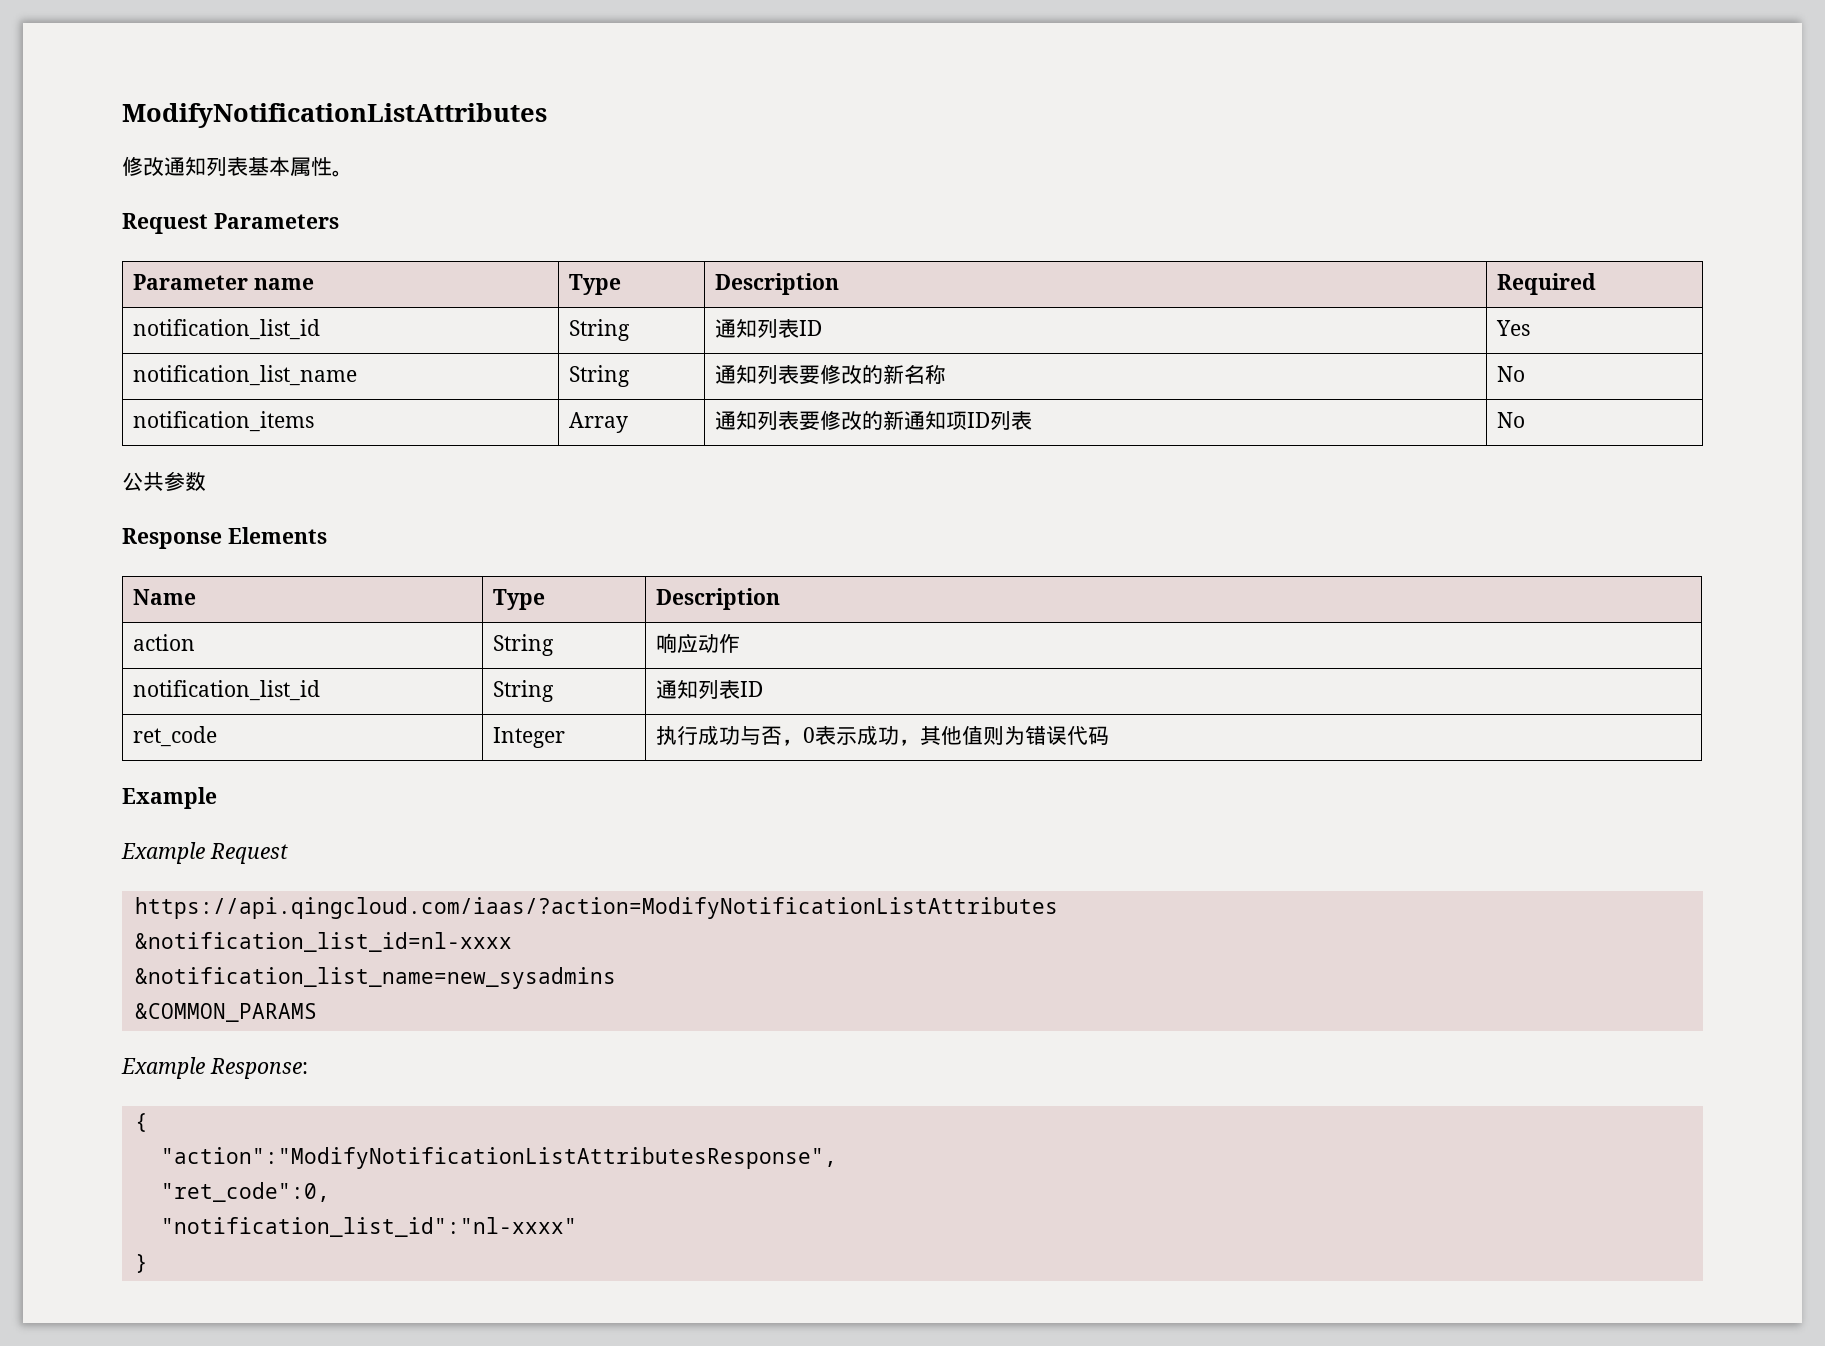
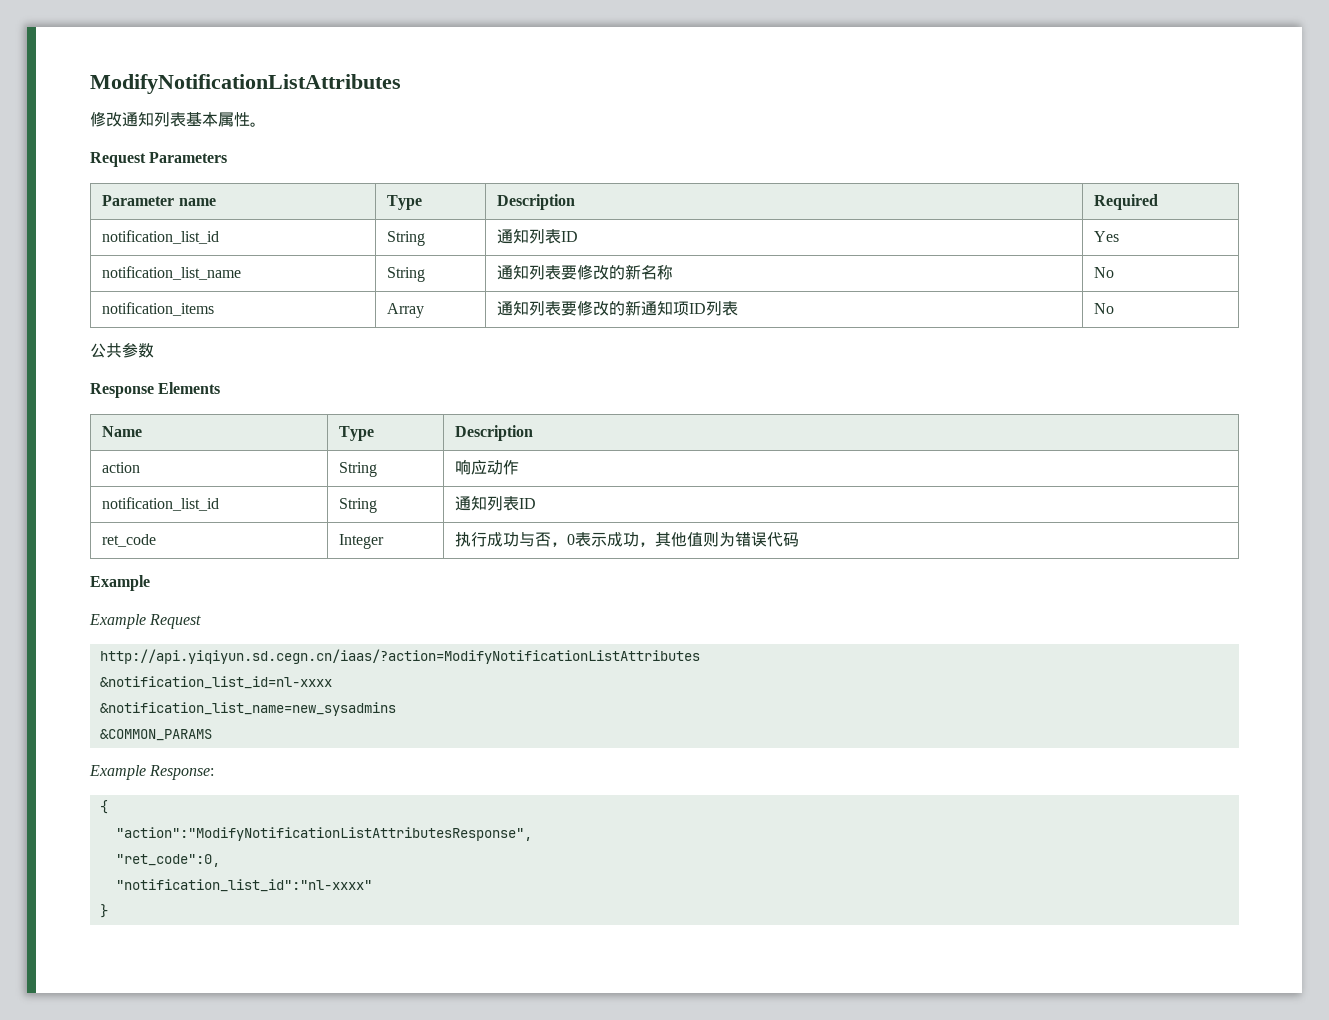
- https://api.qingcloud.com/iaas/?action=ModifyNotificationListAttributes
+ http://api.yiqiyun.sd.cegn.cn/iaas/?action=ModifyNotificationListAttributes

